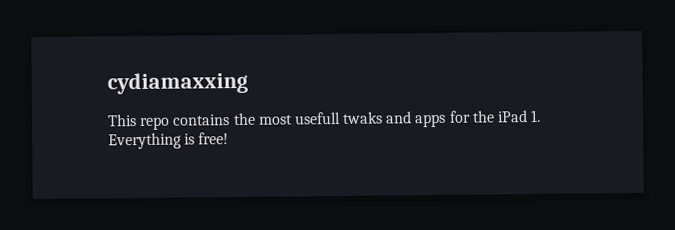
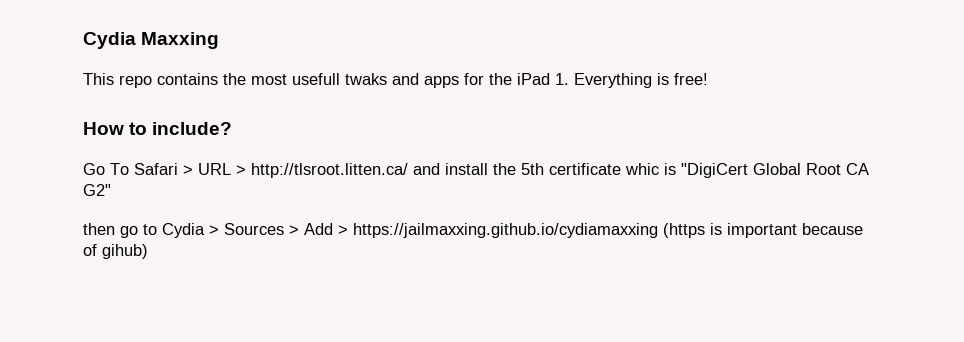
- cydiamaxxing
+ Cydia Maxxing
+ How to include?
+ Go To Safari > URL > http://tlsroot.litten.ca/ and install the 5th certificate whic is "DigiCert Global Root CA G2"
+ then go to Cydia > Sources > Add > https://jailmaxxing.github.io/cydiamaxxing (https is important because of gihub)

